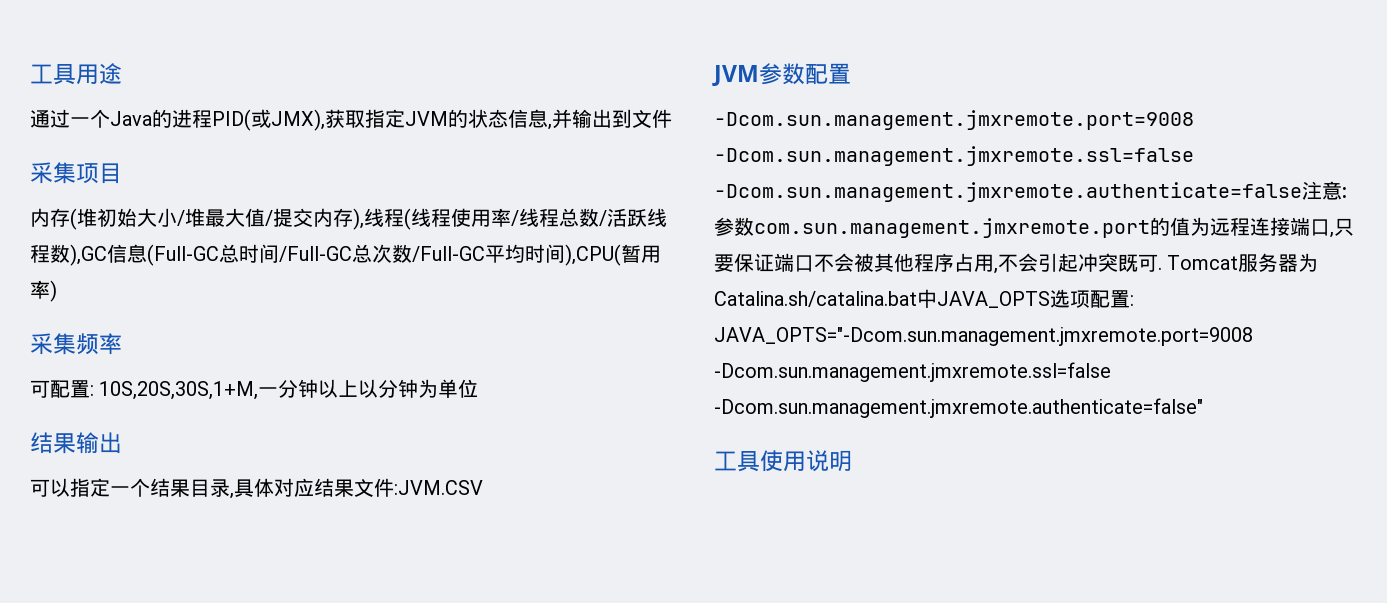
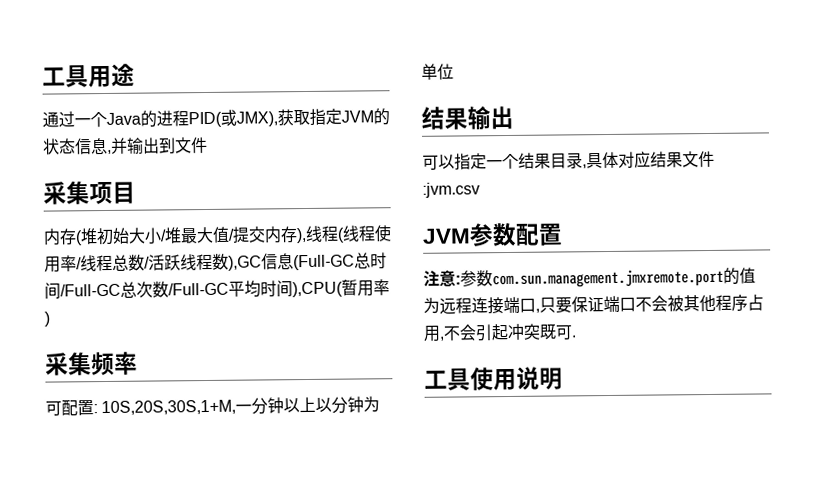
- 可以指定一个结果目录,具体对应结果文件:JVM.CSV
+ 可以指定一个结果目录,具体对应结果文件:jvm.csv
- -Dcom.sun.management.jmxremote.port=9008 -Dcom.sun.management.jmxremote.ssl=false -Dcom.sun.management.jmxremote.authenticate=false注意:参数com.sun.management.jmxremote.port的值为远程连接端口,只要保证端口不会被其他程序占用,不会引起冲突既可. Tomcat服务器为Catalina.sh/catalina.bat中JAVA_OPTS选项配置: JAVA_OPTS="-Dcom.sun.management.jmxremote.port=9008 -Dcom.sun.management.jmxremote.ssl=false -Dcom.sun.management.jmxremote.authenticate=false"
+ 注意:参数com.sun.management.jmxremote.port的值为远程连接端口,只要保证端口不会被其他程序占用,不会引起冲突既可.

